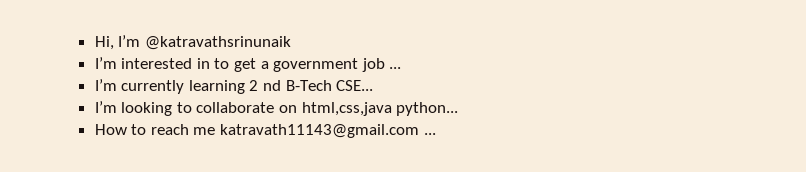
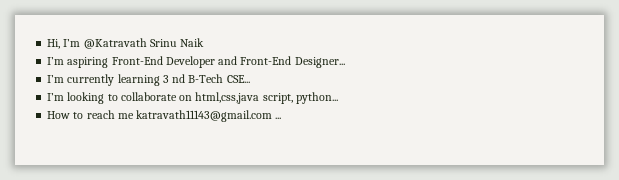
- Hi, I’m @katravathsrinunaik
- I’m interested in to get a government job ...
+ Hi, I’m @Katravath Srinu Naik
+ I’m aspiring Front-End Developer and Front-End Designer...
- I’m currently learning 2 nd B-Tech CSE...
+ I’m currently learning 3 nd B-Tech CSE...
- I’m looking to collaborate on html,css,java python...
+ I’m looking to collaborate on html,css,java script, python...

